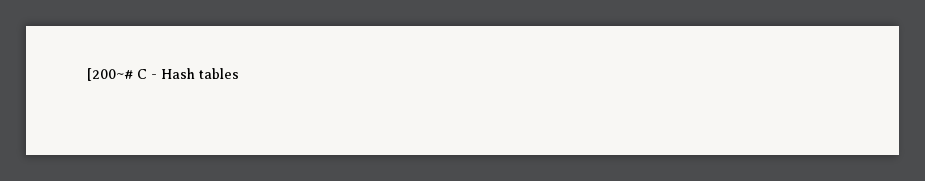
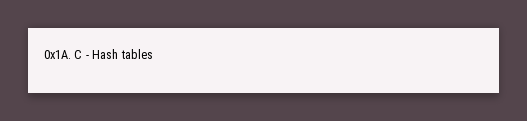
- [200~# C - Hash tables
+ 0x1A. C - Hash tables

